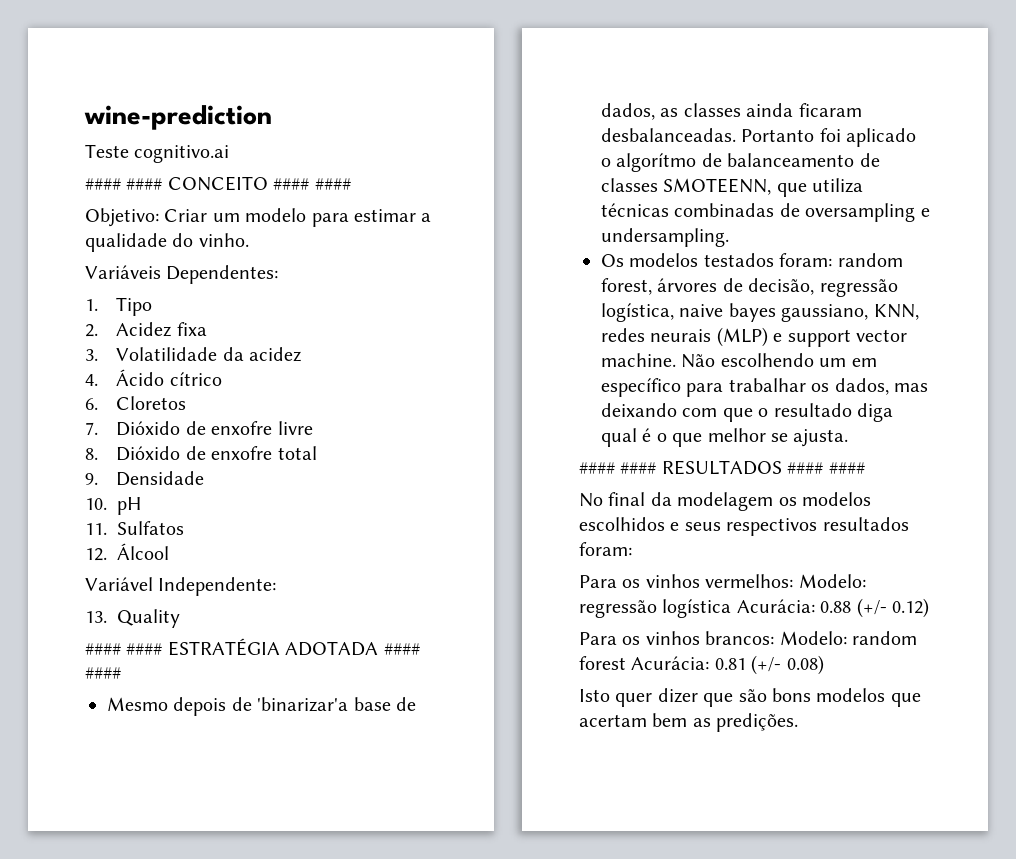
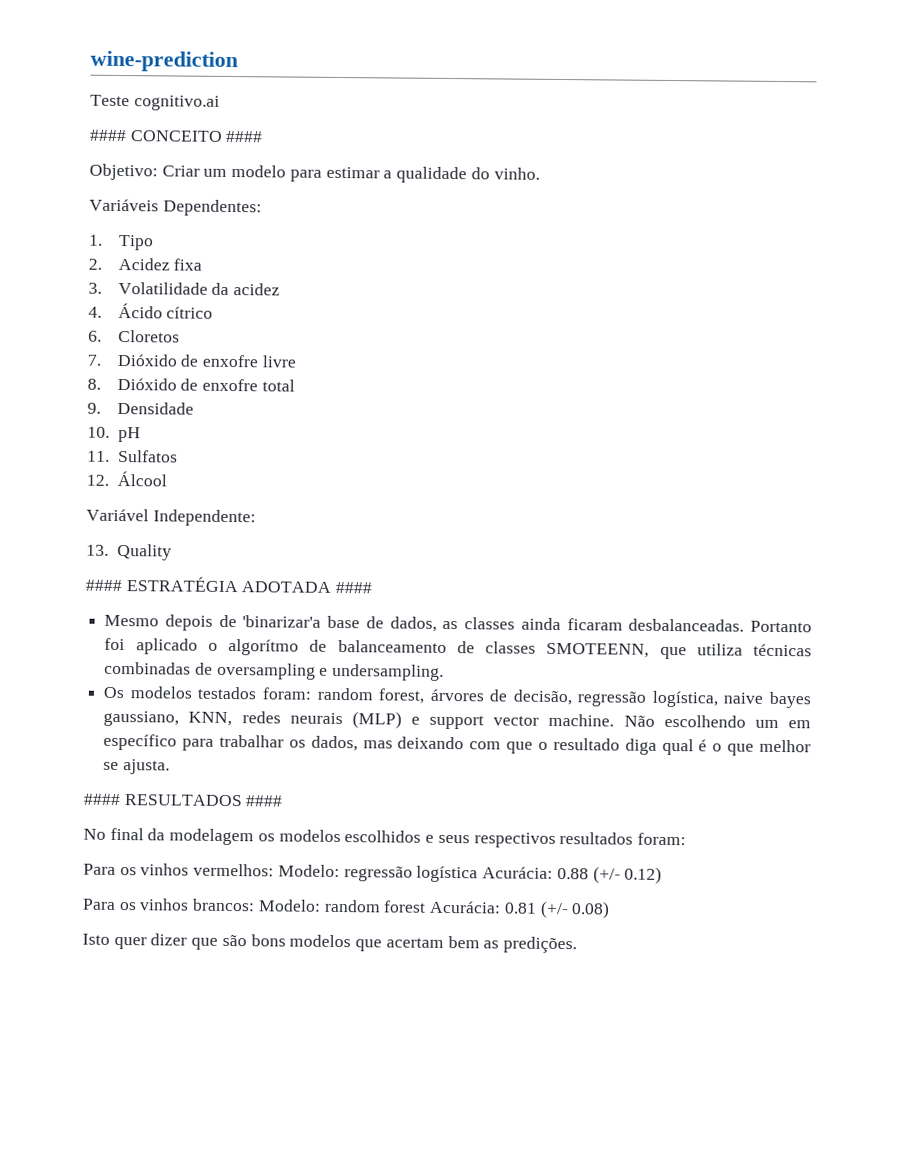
- #### #### CONCEITO #### ####
+ #### CONCEITO ####
- #### #### ESTRATÉGIA ADOTADA #### ####
+ #### ESTRATÉGIA ADOTADA ####
- #### #### RESULTADOS #### ####
+ #### RESULTADOS ####

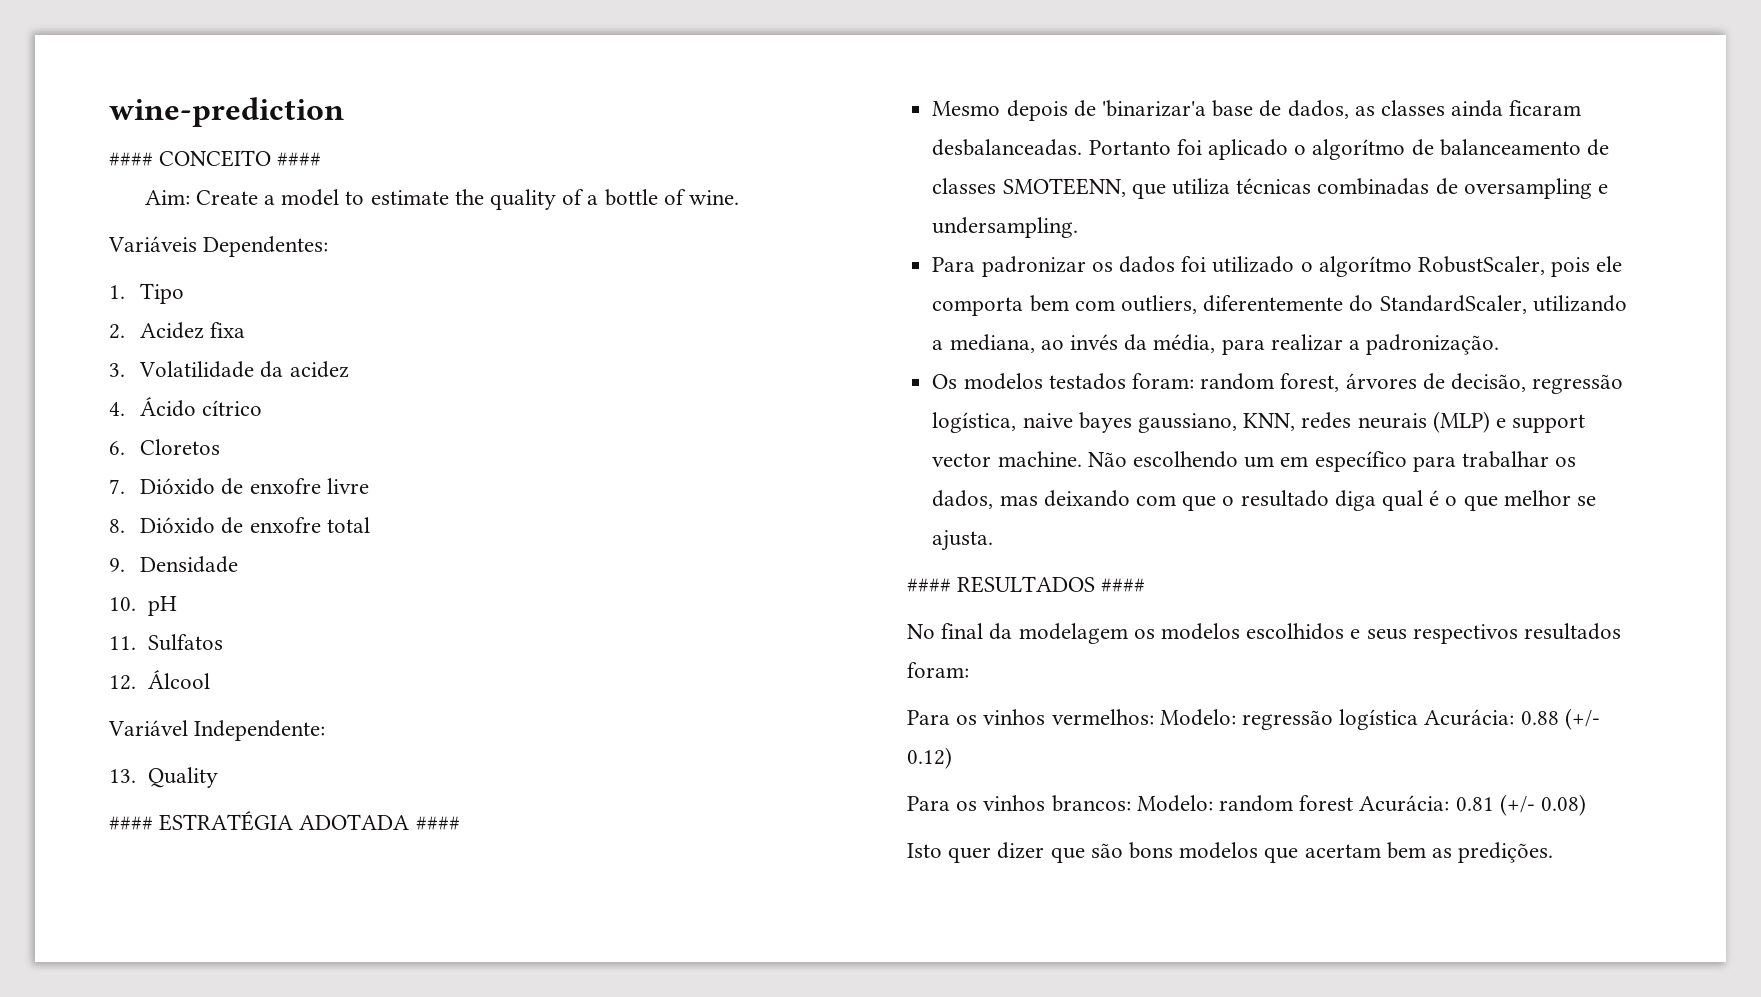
- Teste cognitivo.ai
- Objetivo: Criar um modelo para estimar a qualidade do vinho.
+ Aim: Create a model to estimate the quality of a bottle of wine.
+ Para padronizar os dados foi utilizado o algorítmo RobustScaler, pois ele comporta bem com outliers, diferentemente do StandardScaler, utilizando a mediana, ao invés da média, para realizar a padronização.

